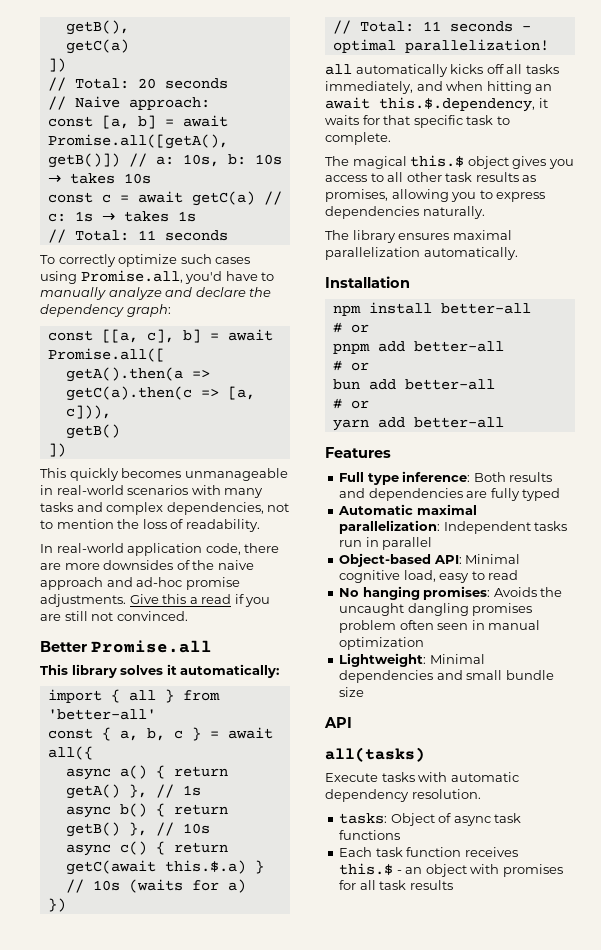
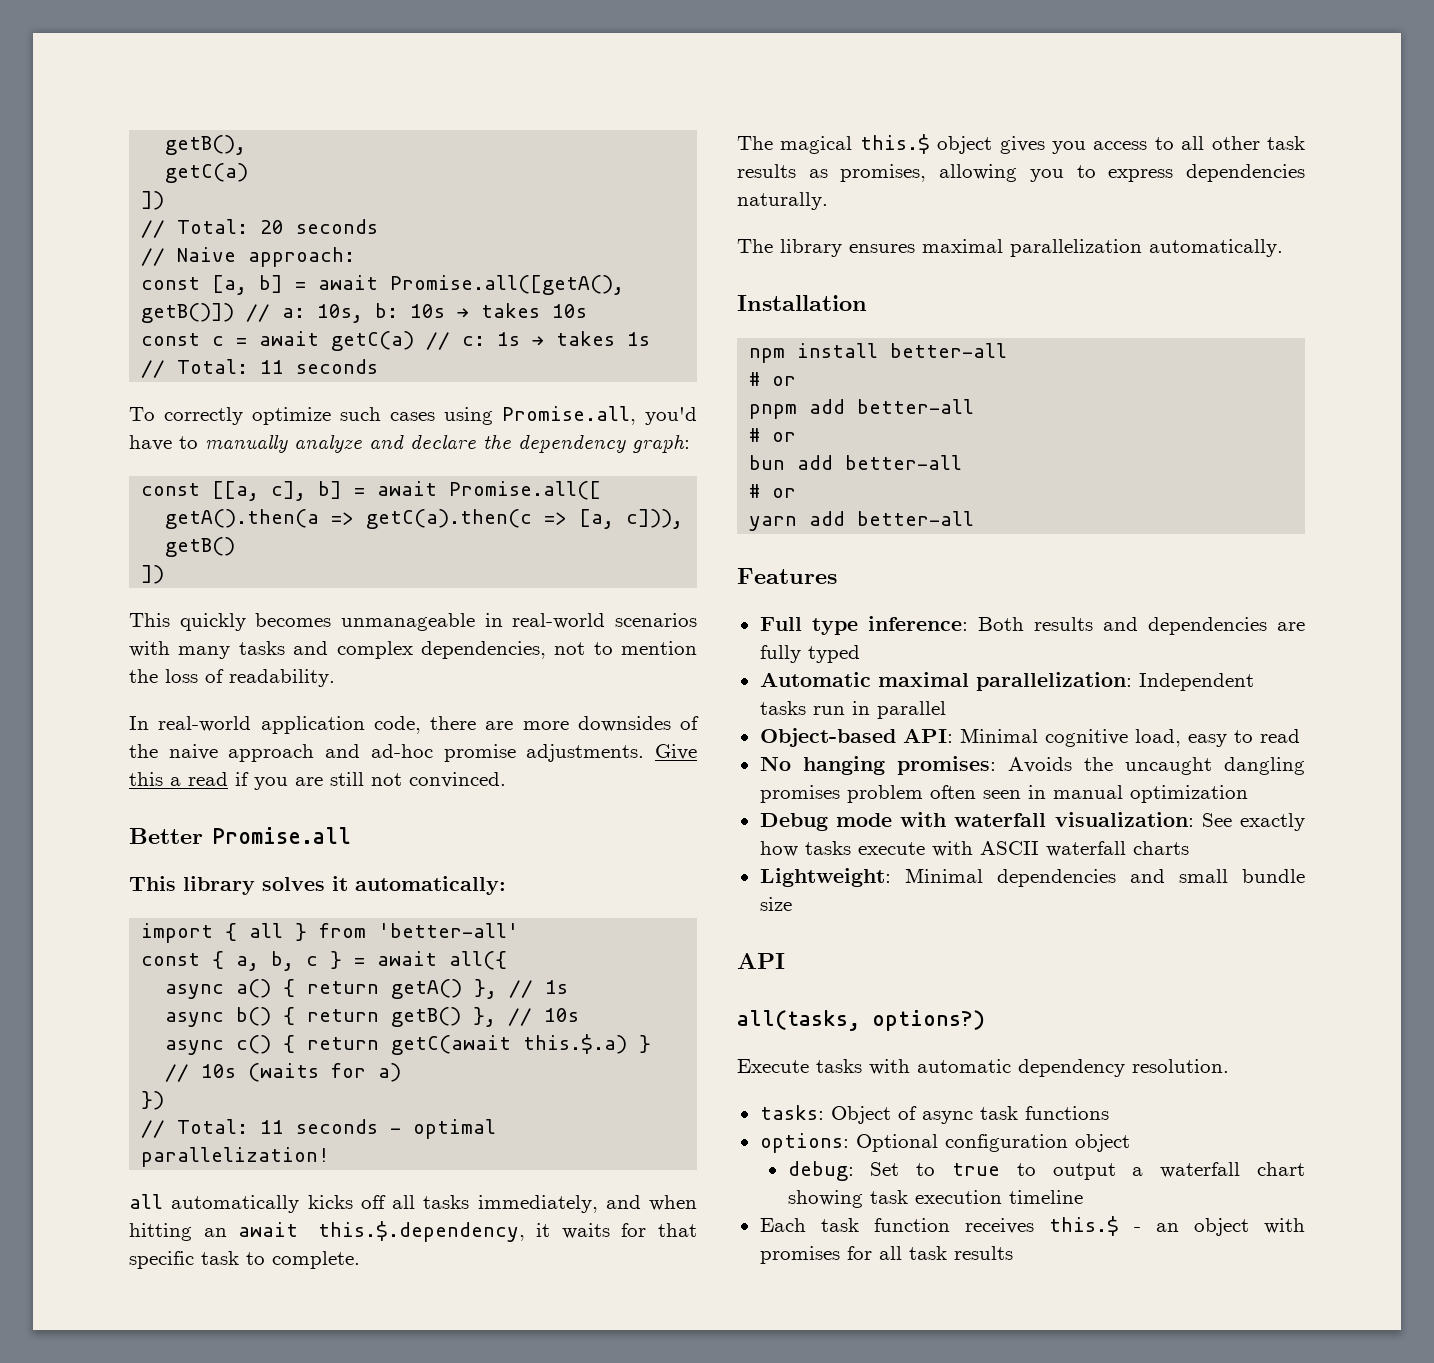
+ Debug mode with waterfall visualization: See exactly how tasks execute with ASCII waterfall charts
- all(tasks)
+ all(tasks, options?)
+ options: Optional configuration object
+ debug: Set to true to output a waterfall chart showing task execution timeline

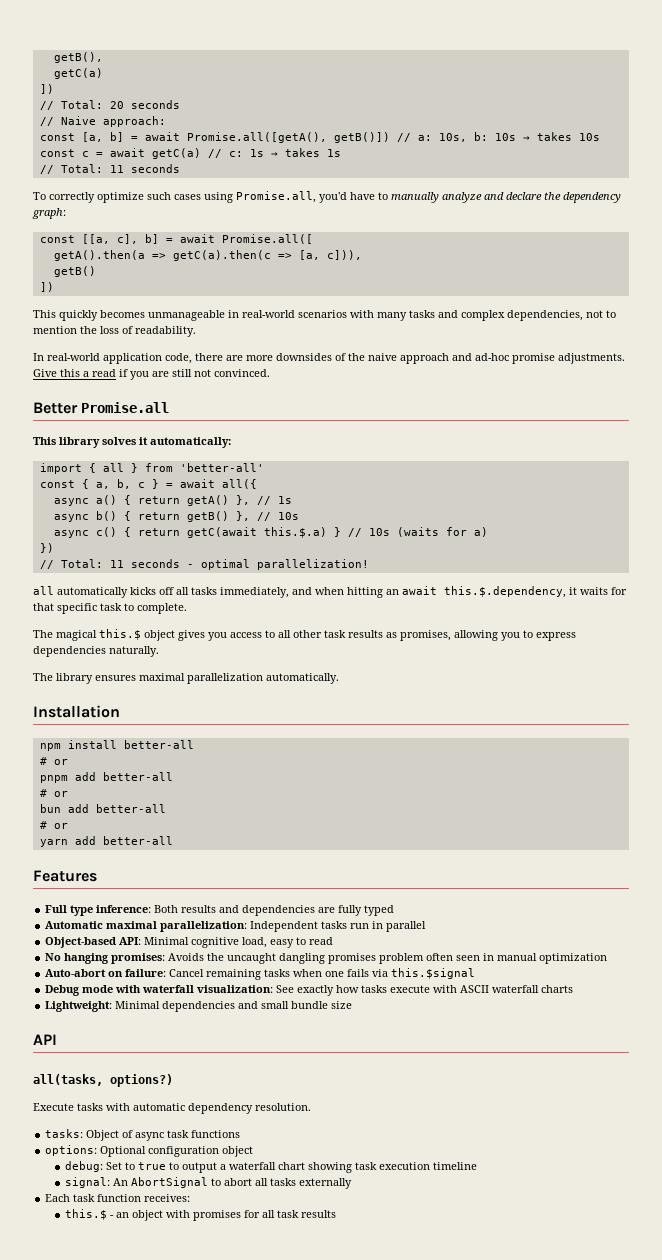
+ Auto-abort on failure: Cancel remaining tasks when one fails via this.$signal
+ signal: An AbortSignal to abort all tasks externally
- Each task function receives this.$ - an object with promises for all task results
+ Each task function receives:
+ this.$ - an object with promises for all task results

